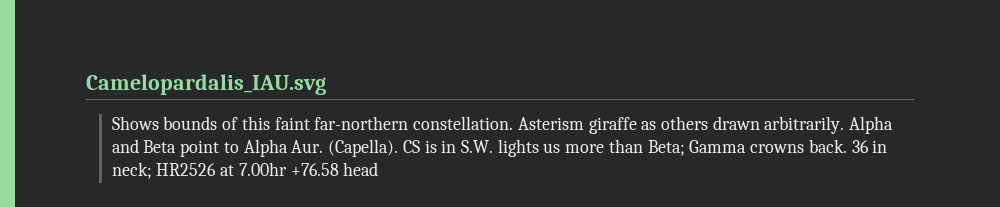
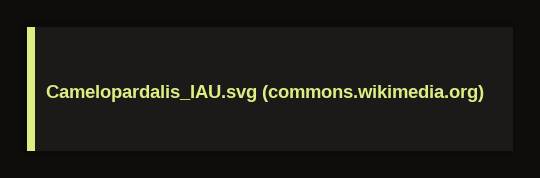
- Camelopardalis_IAU.svg
- Shows bounds of this faint far-northern constellation. Asterism giraffe as others drawn arbitrarily. Alpha and Beta point to Alpha Aur. (Capella). CS is in S.W. lights us more than Beta; Gamma crowns back. 36 in neck; HR2526 at 7.00hr +76.58 head
+ Camelopardalis_IAU.svg (commons.wikimedia.org)

